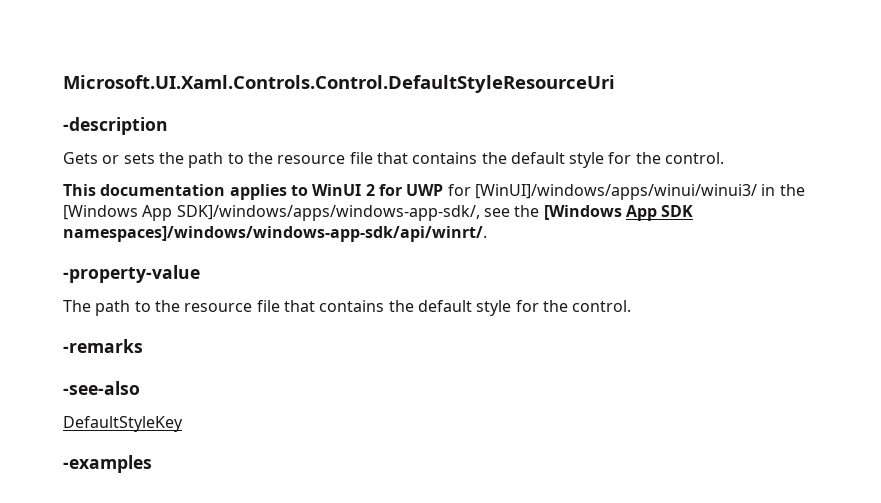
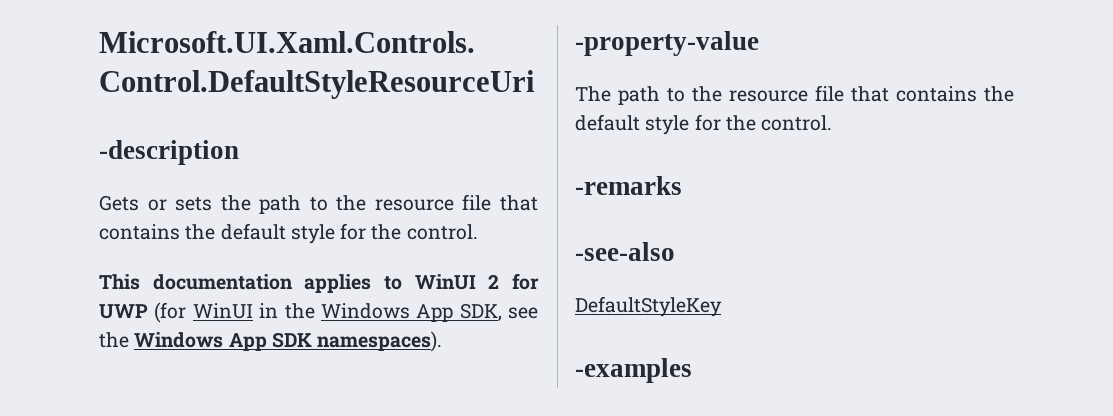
- This documentation applies to WinUI 2 for UWP for [WinUI]/windows/apps/winui/winui3/ in the [Windows App SDK]/windows/apps/windows-app-sdk/, see the [Windows App SDK namespaces]/windows/windows-app-sdk/api/winrt/.
+ This documentation applies to WinUI 2 for UWP (for WinUI in the Windows App SDK, see the Windows App SDK namespaces).

